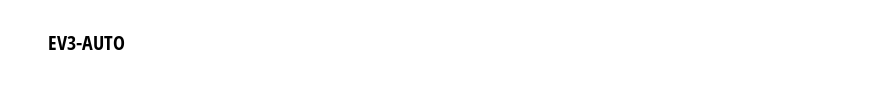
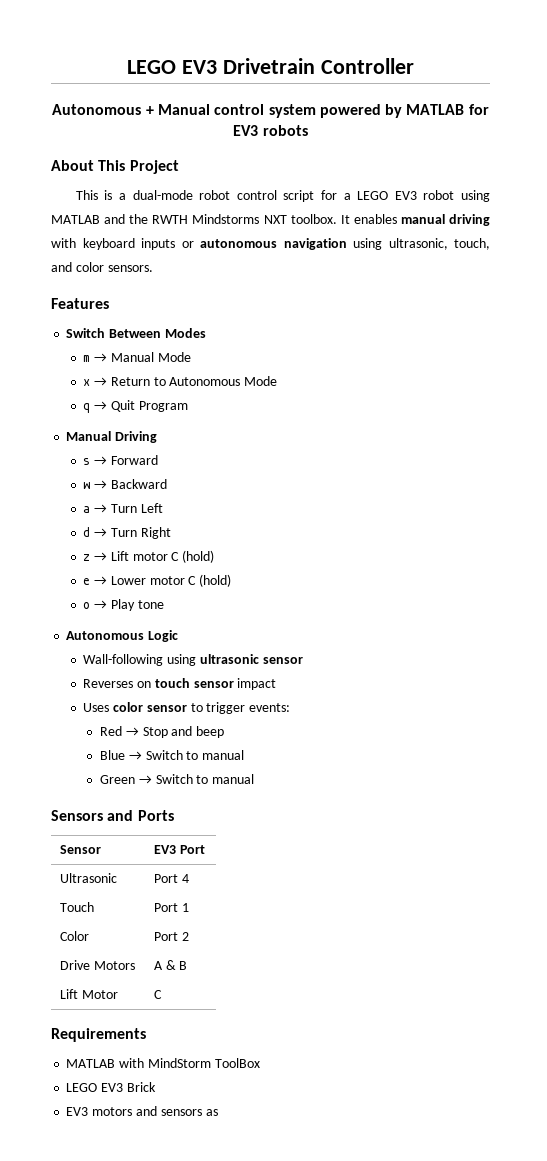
- EV3-AUTO
+ LEGO EV3 Drivetrain Controller
+ Autonomous + Manual control system powered by MATLAB for EV3 robots
+ About This Project
+ This is a dual-mode robot control script for a LEGO EV3 robot using MATLAB and the RWTH Mindstorms NXT toolbox. It enables manual driving with keyboard inputs or autonomous navigation using ultrasonic, touch, and color sensors.
+ Features
+ Switch Between Modes
+ m → Manual Mode
+ x → Return to Autonomous Mode
+ q → Quit Program
+ Manual Driving
+ s → Forward
+ w → Backward
+ a → Turn Left
+ d → Turn Right
+ z → Lift motor C (hold)
+ e → Lower motor C (hold)
+ o → Play tone
+ Autonomous Logic
+ Wall-following using ultrasonic sensor
+ Reverses on touch sensor impact
+ Uses color sensor to trigger events:
+ Red → Stop and beep
+ Blue → Switch to manual
+ Green → Switch to manual
+ Sensors and Ports
+ Sensor | EV3 Port
+ Ultrasonic | Port 4
+ Touch | Port 1
+ Color | Port 2
+ Drive Motors | A & B
+ Lift Motor | C
+ Requirements
+ MATLAB with MindStorm ToolBox
+ LEGO EV3 Brick
+ EV3 motors and sensors as

